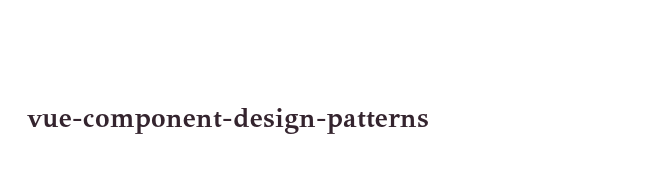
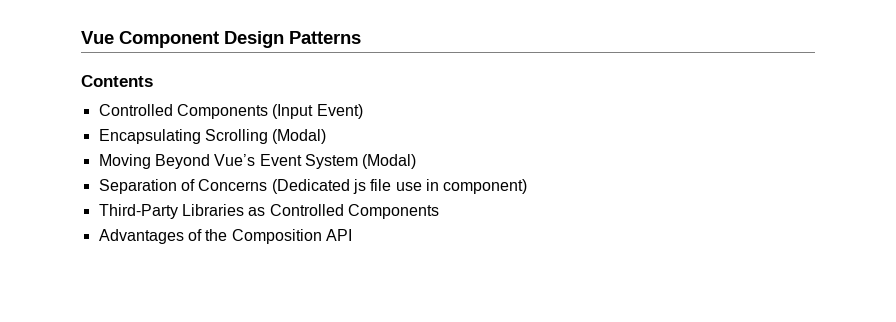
- vue-component-design-patterns
+ Vue Component Design Patterns
+ Contents
+ Controlled Components (Input Event)
+ Encapsulating Scrolling (Modal)
+ Moving Beyond Vue’s Event System (Modal)
+ Separation of Concerns (Dedicated js file use in component)
+ Third-Party Libraries as Controlled Components
+ Advantages of the Composition API

